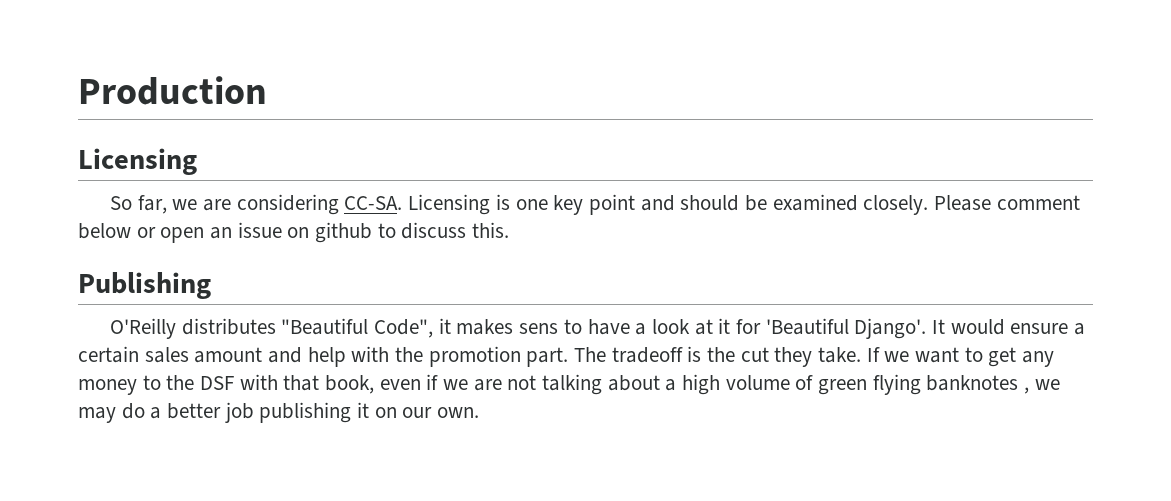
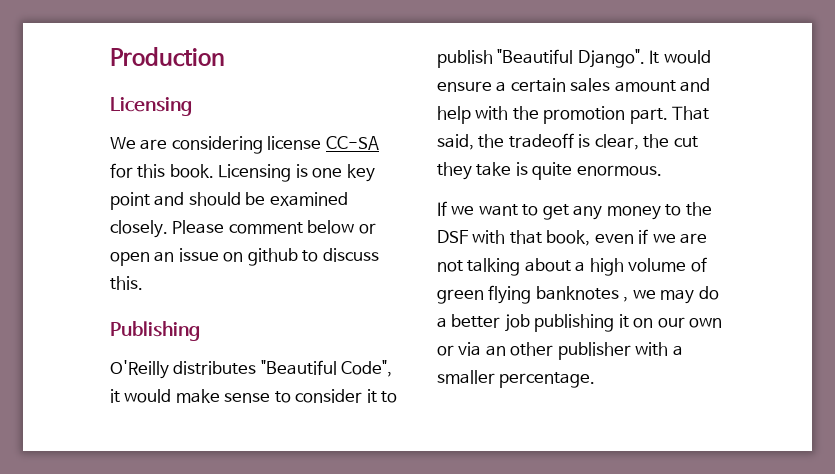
- So far, we are considering CC-SA.
+ We are considering license CC-SA for this book.
- O'Reilly distributes "Beautiful Code", it makes sens to have a look at it for 'Beautiful Django'.
+ O'Reilly distributes "Beautiful Code", it would make sense to consider it to publish "Beautiful Django".
- The tradeoff is the cut they take. If we want to get any money to the DSF with that book, even if we are not talking about a high volume of green flying banknotes , we may do a better job publishing it on our own.
+ That said, the tradeoff is clear, the cut they take is quite enormous.
+ If we want to get any money to the DSF with that book, even if we are not talking about a high volume of green flying banknotes , we may do a better job publishing it on our own or via an other publisher with a smaller percentage.

